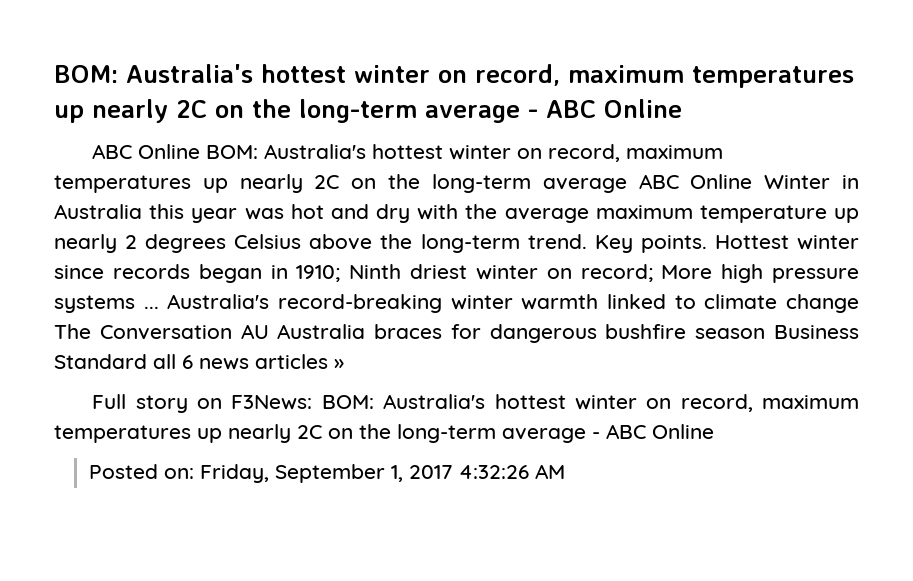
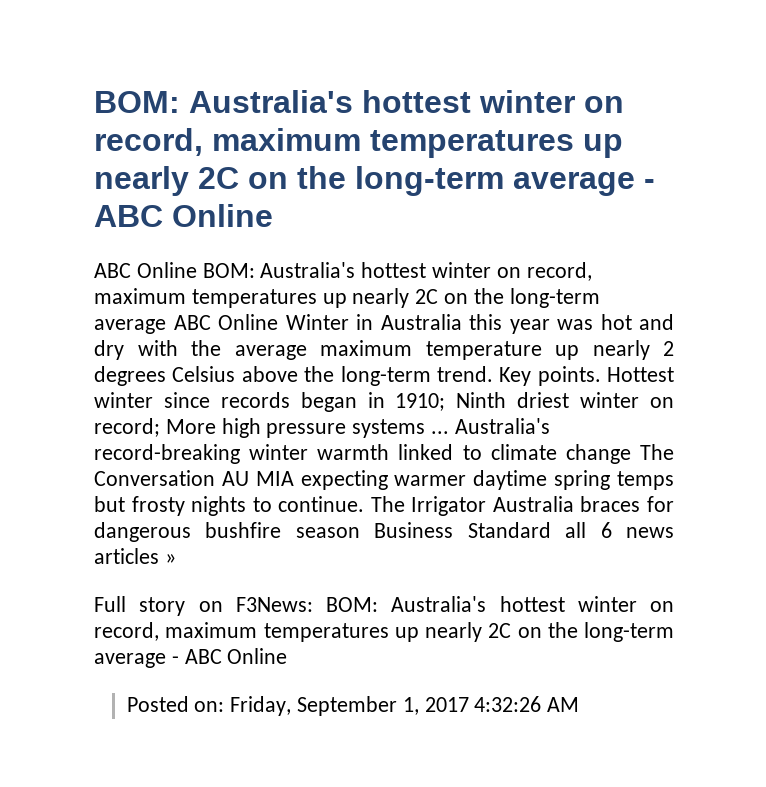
- Australia's record-breaking winter warmth linked to climate change The Conversation AU Australia braces for dangerous bushfire season Business Standard all 6 news articles »
+ Australia's record-breaking winter warmth linked to climate change The Conversation AU MIA expecting warmer daytime spring temps but frosty nights to continue. The Irrigator Australia braces for dangerous bushfire season Business Standard all 6 news articles »

